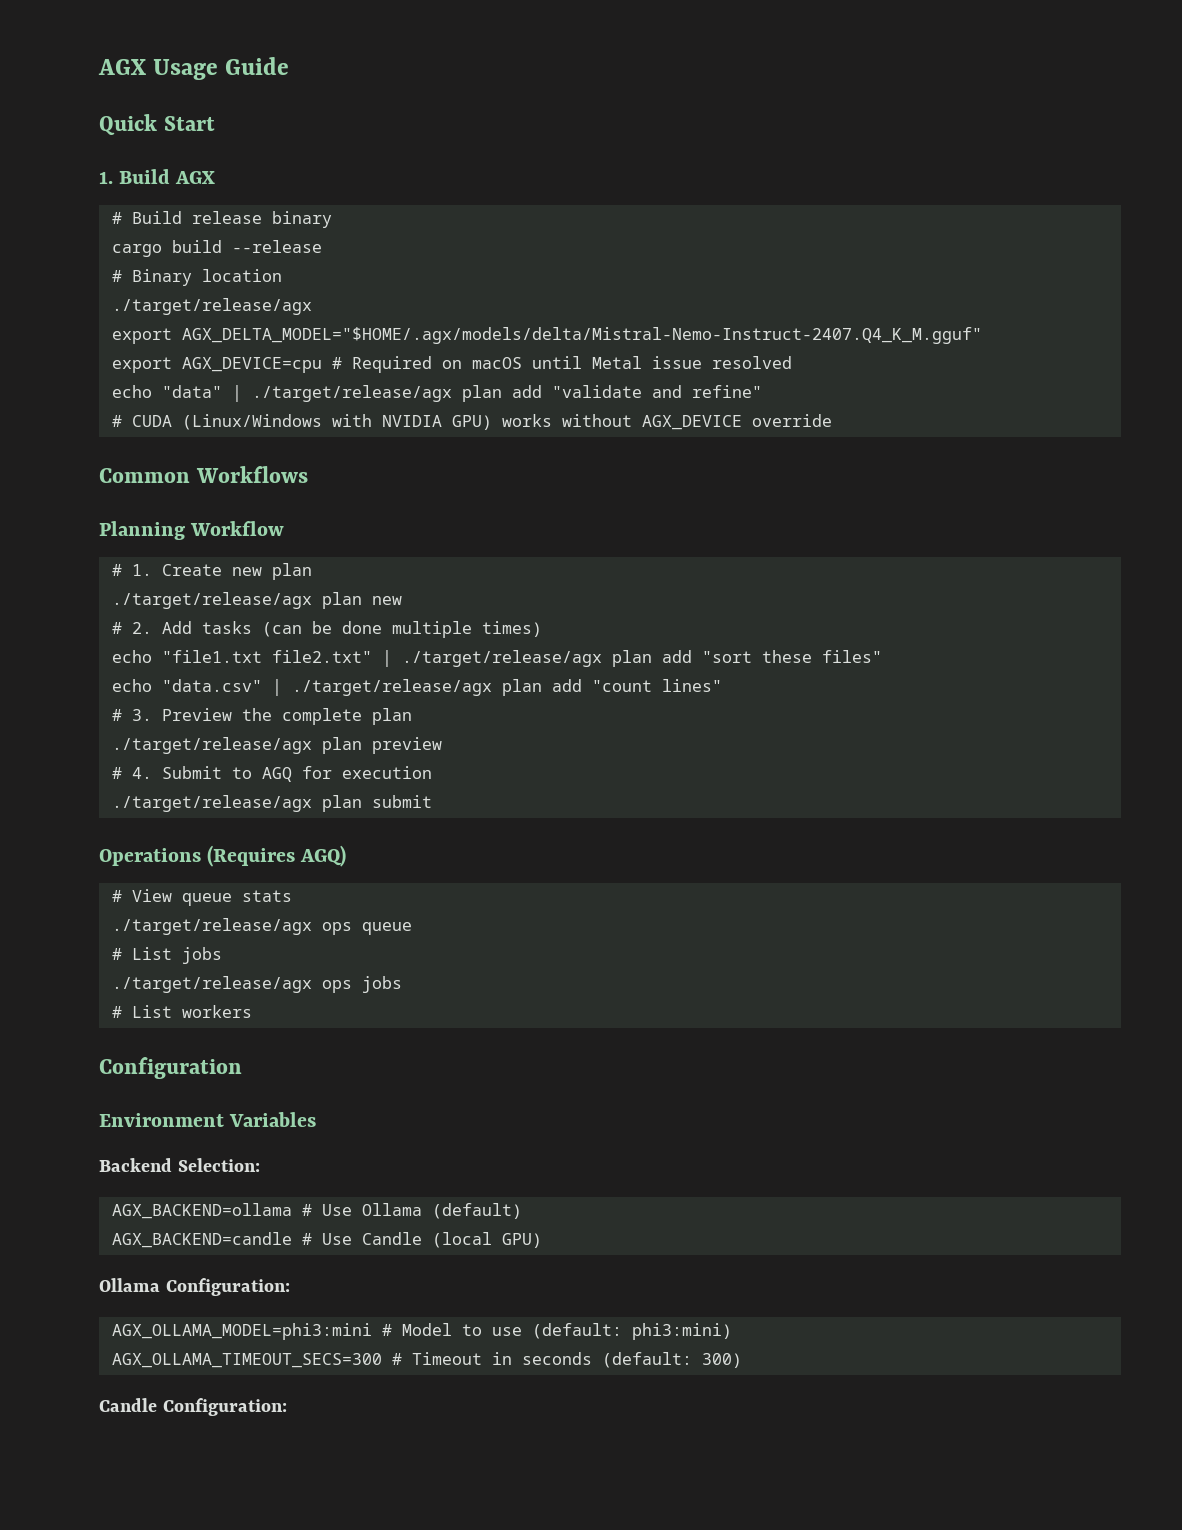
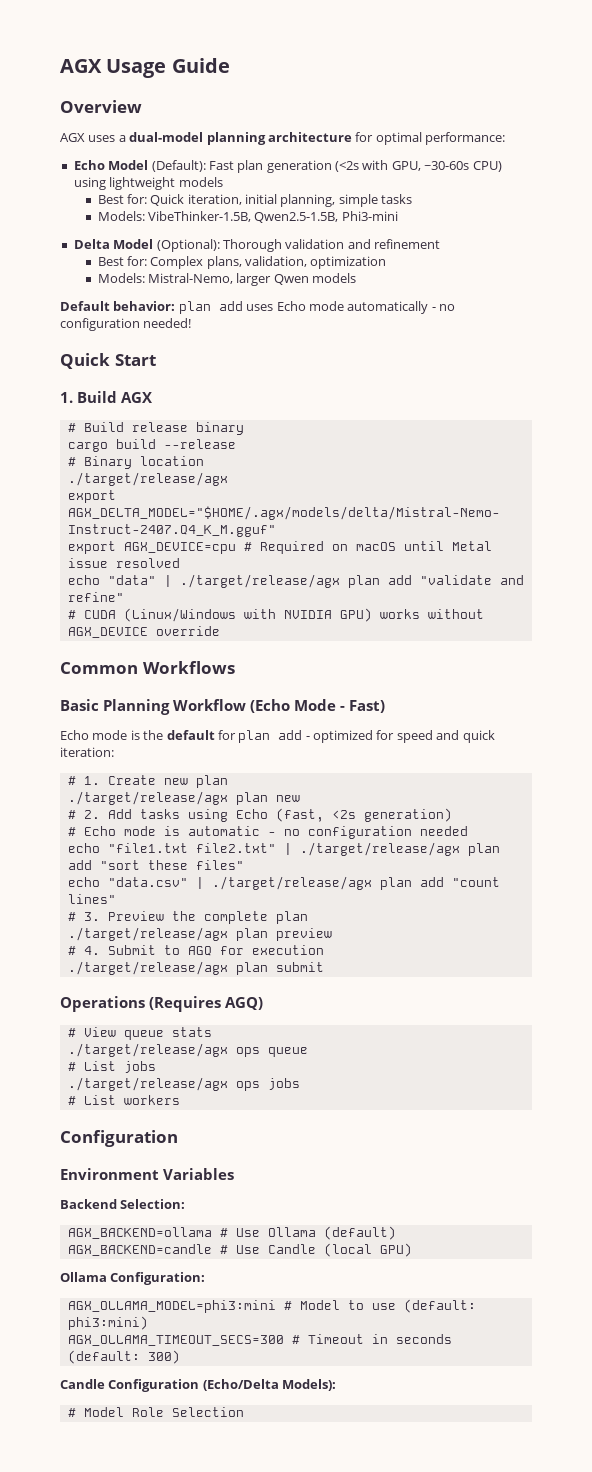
+ Overview
+ AGX uses a dual-model planning architecture for optimal performance:
+ Echo Model (Default): Fast plan generation (<2s with GPU, ~30-60s CPU) using lightweight models
+ Best for: Quick iteration, initial planning, simple tasks
+ Models: VibeThinker-1.5B, Qwen2.5-1.5B, Phi3-mini
+ Delta Model (Optional): Thorough validation and refinement
+ Best for: Complex plans, validation, optimization
+ Models: Mistral-Nemo, larger Qwen models
+ Default behavior: plan add uses Echo mode automatically - no configuration needed!
- Planning Workflow
+ Basic Planning Workflow (Echo Mode - Fast)
+ Echo mode is the default for plan add - optimized for speed and quick iteration:
- # 2. Add tasks (can be done multiple times)
+ # 2. Add tasks using Echo (fast, <2s generation)
+ # Echo mode is automatic - no configuration needed
- Candle Configuration:
+ Candle Configuration (Echo/Delta Models):
+ # Model Role Selection

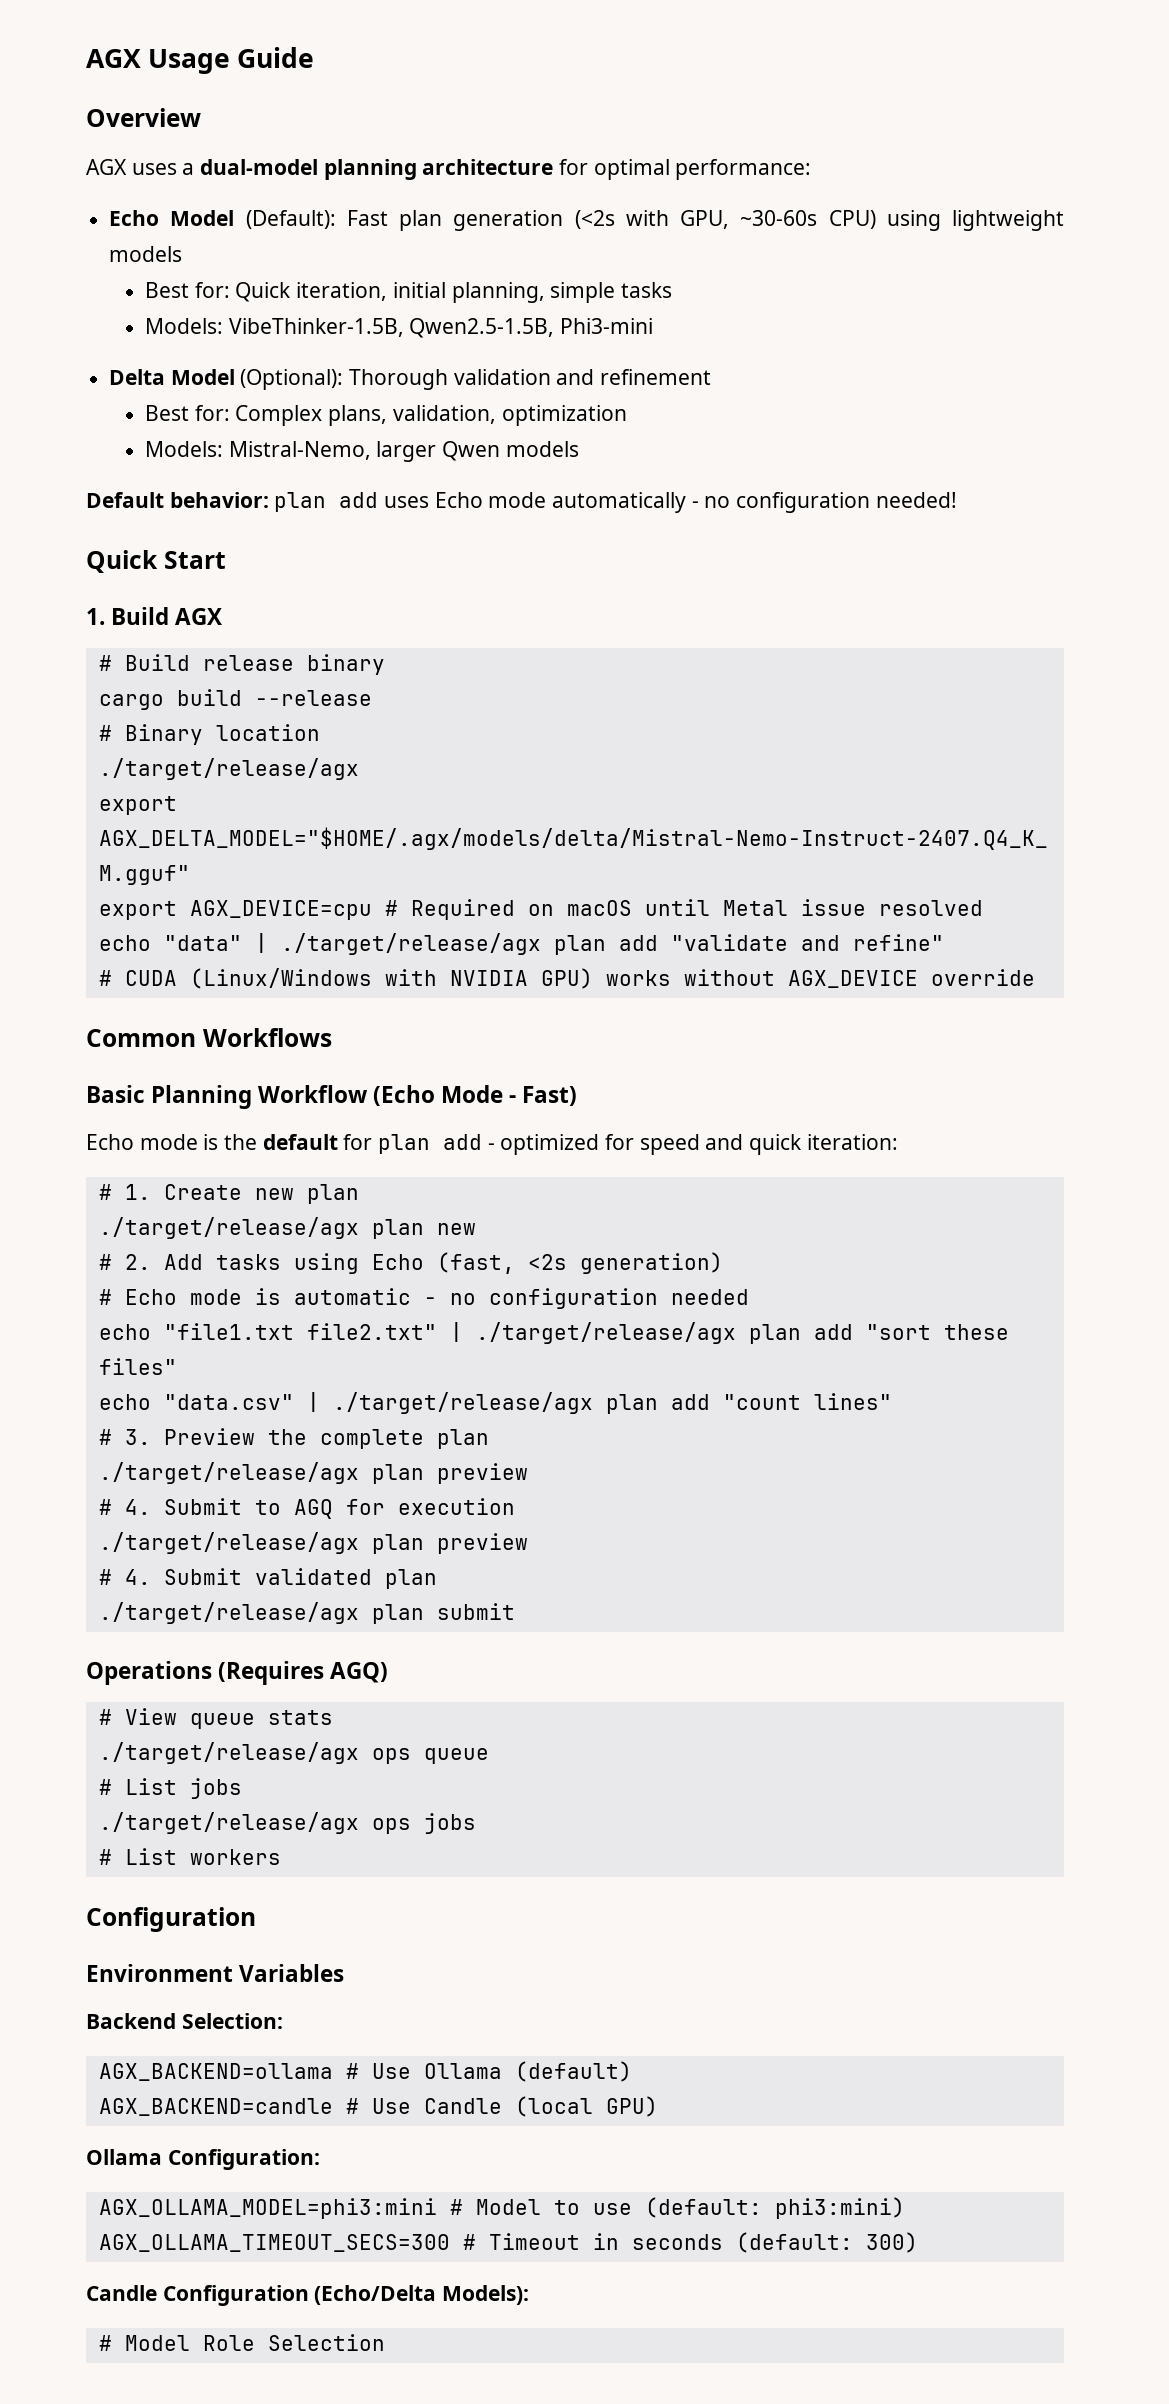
  # 4. Submit to AGQ for execution
+ ./target/release/agx plan preview
+ # 4. Submit validated plan

